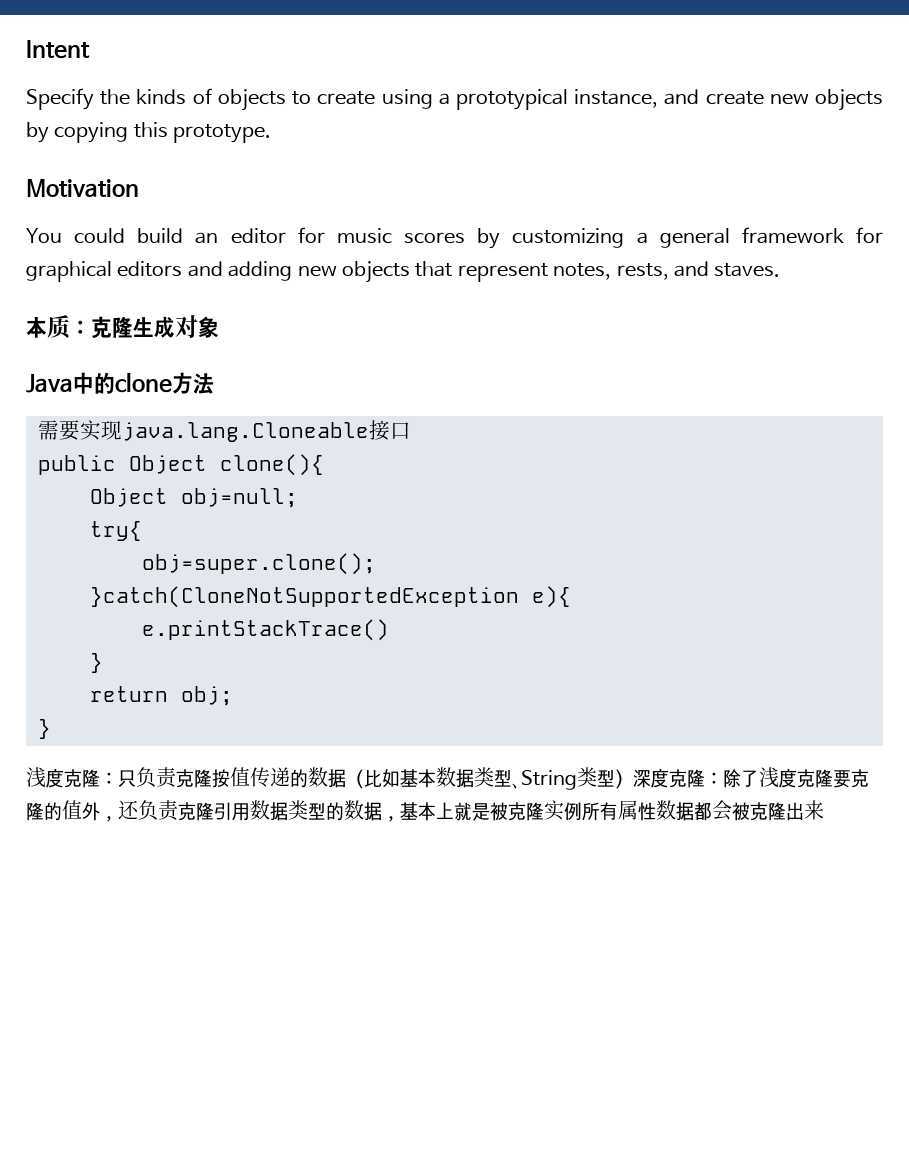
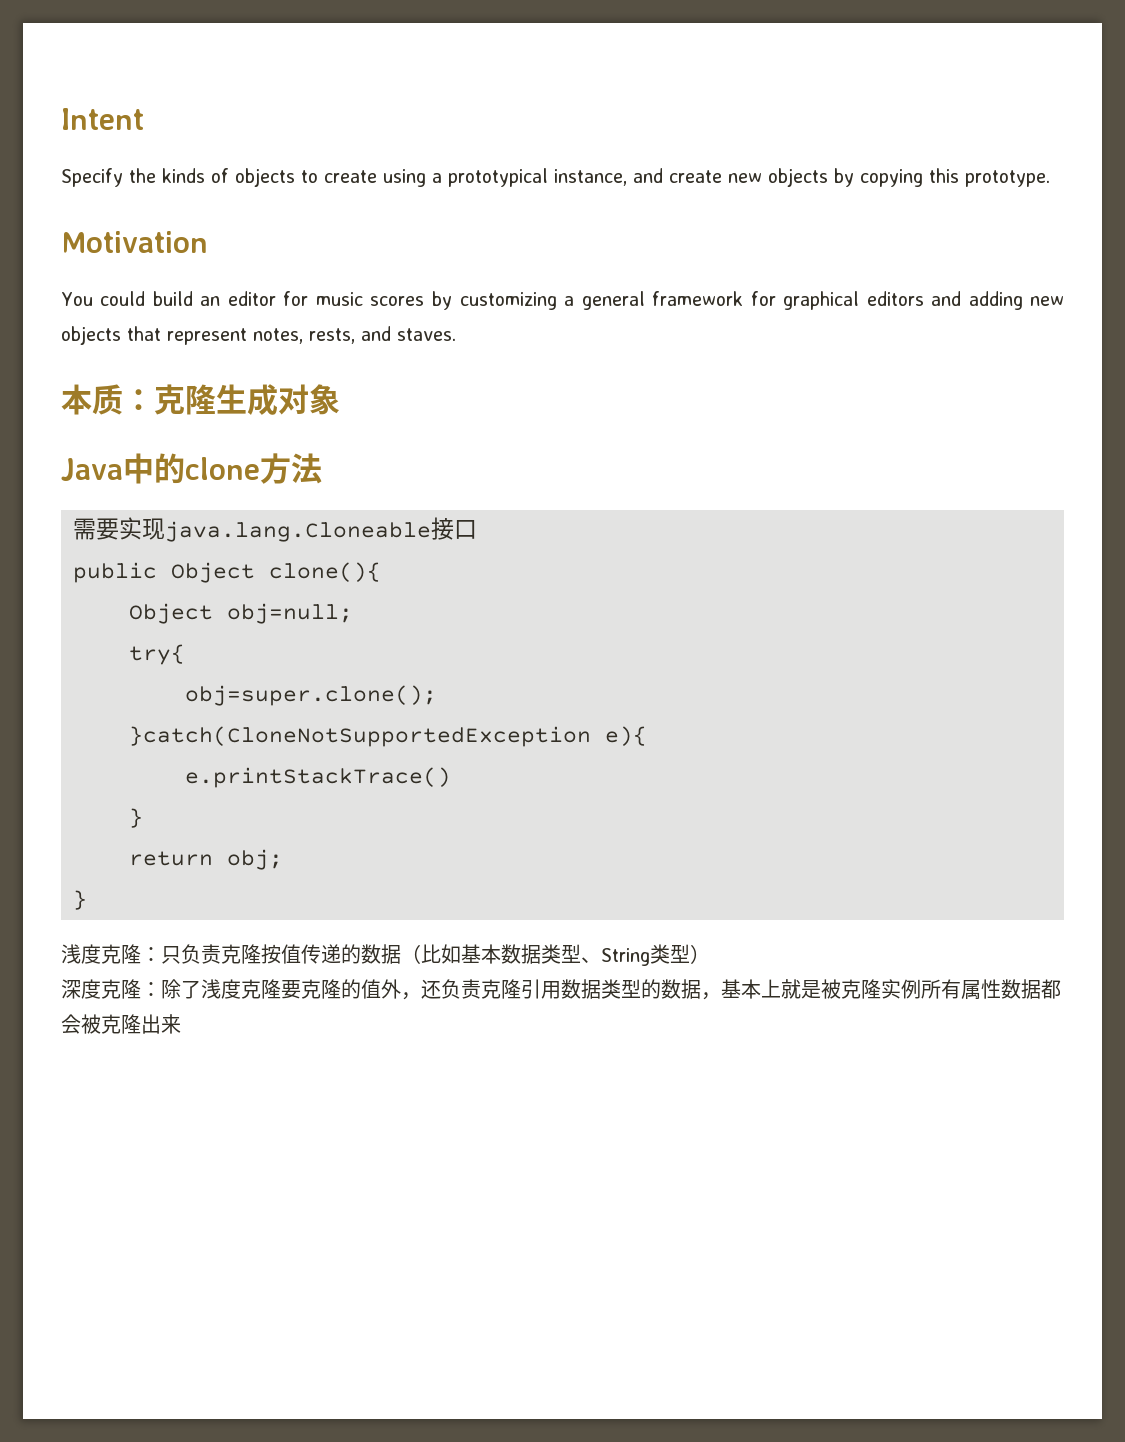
- 浅度克隆：只负责克隆按值传递的数据（比如基本数据类型、String类型）深度克隆：除了浅度克隆要克隆的值外，还负责克隆引用数据类型的数据，基本上就是被克隆实例所有属性数据都会被克隆出来
+ 浅度克隆：只负责克隆按值传递的数据（比如基本数据类型、String类型）
+ 深度克隆：除了浅度克隆要克隆的值外，还负责克隆引用数据类型的数据，基本上就是被克隆实例所有属性数据都会被克隆出来

